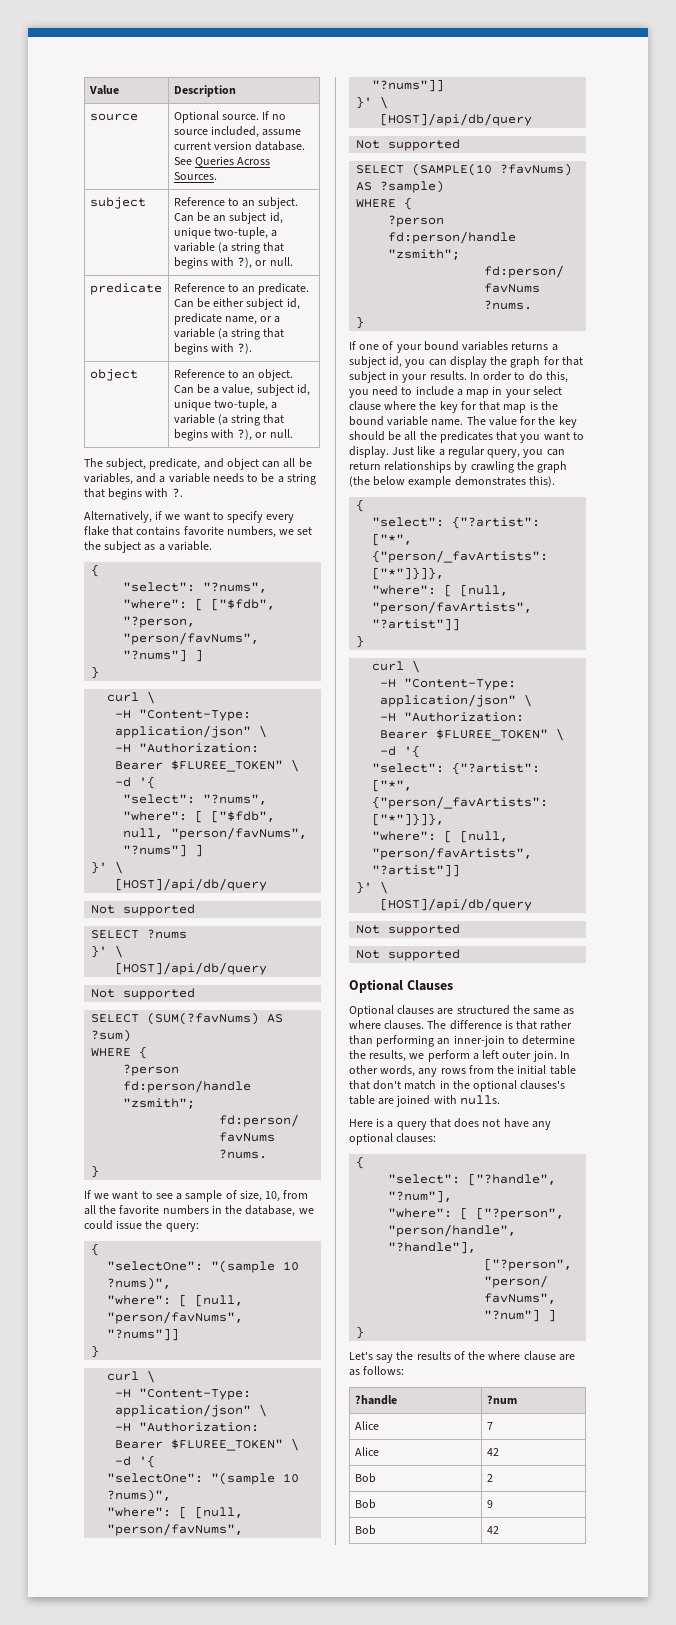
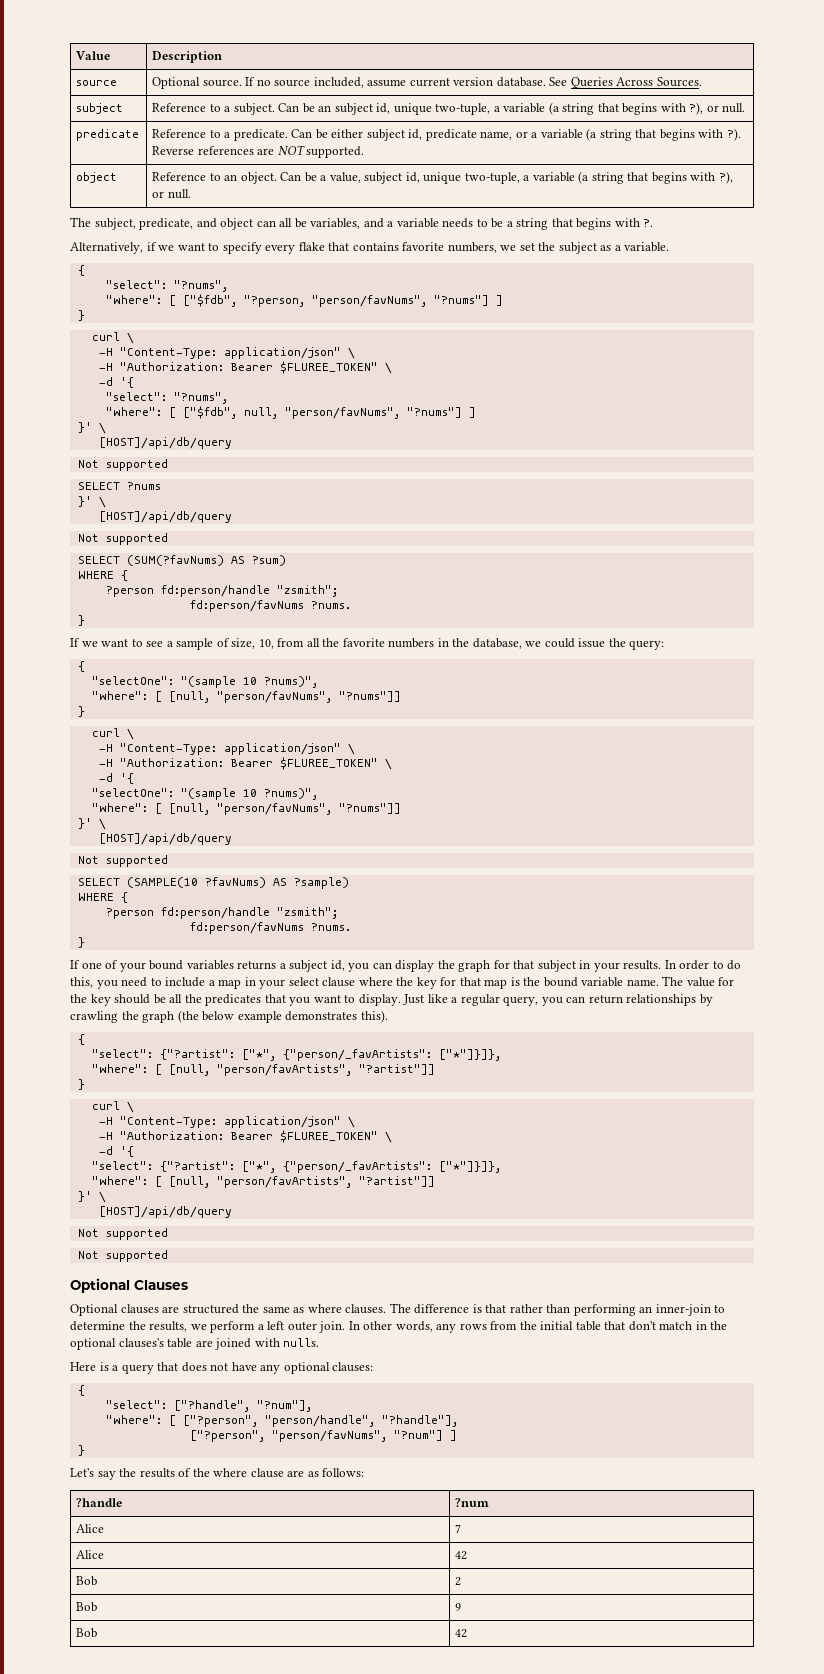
- subject | Reference to an subject. Can be an subject id, unique two-tuple, a variable (a string that begins with ?), or null.
+ subject | Reference to a subject. Can be an subject id, unique two-tuple, a variable (a string that begins with ?), or null.
- predicate | Reference to an predicate. Can be either subject id, predicate name, or a variable (a string that begins with ?).
+ predicate | Reference to a predicate. Can be either subject id, predicate name, or a variable (a string that begins with ?). Reverse references are NOT supported.

